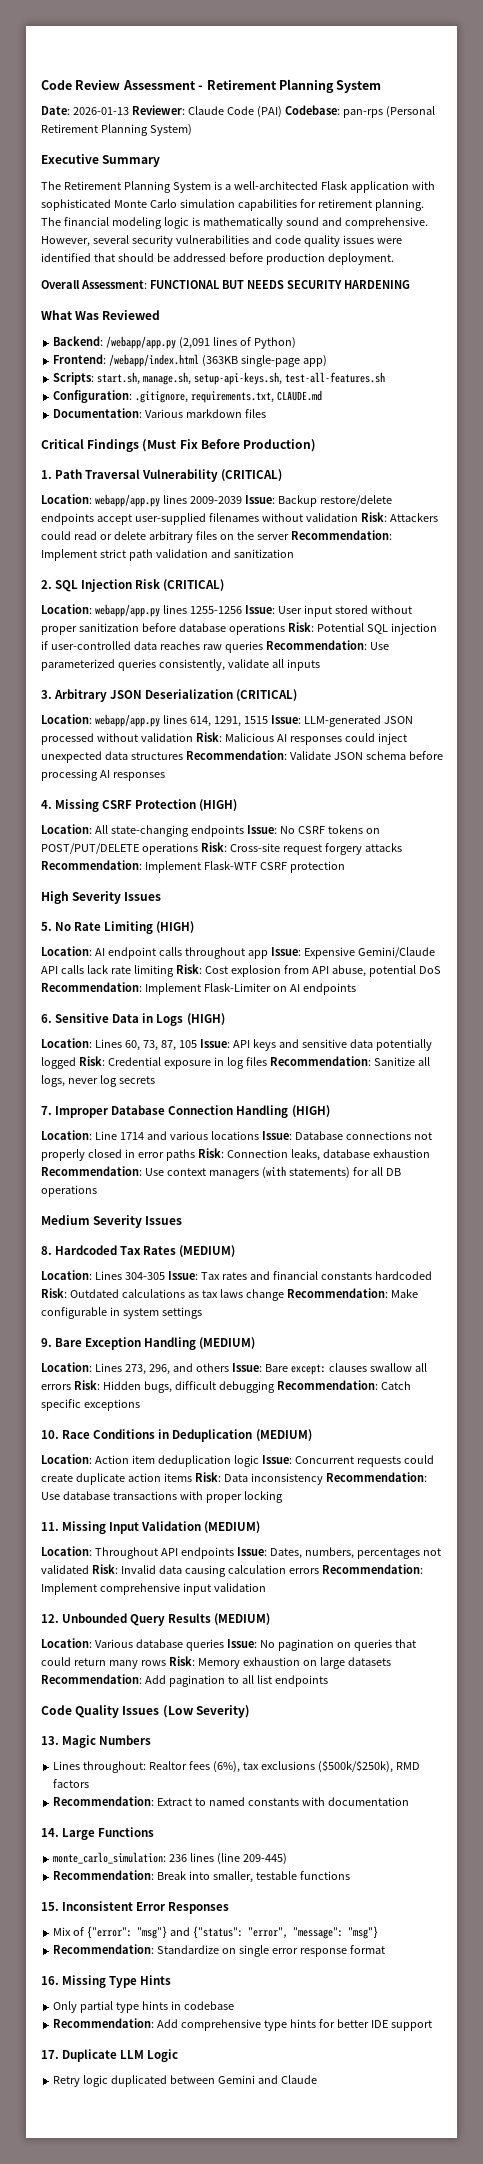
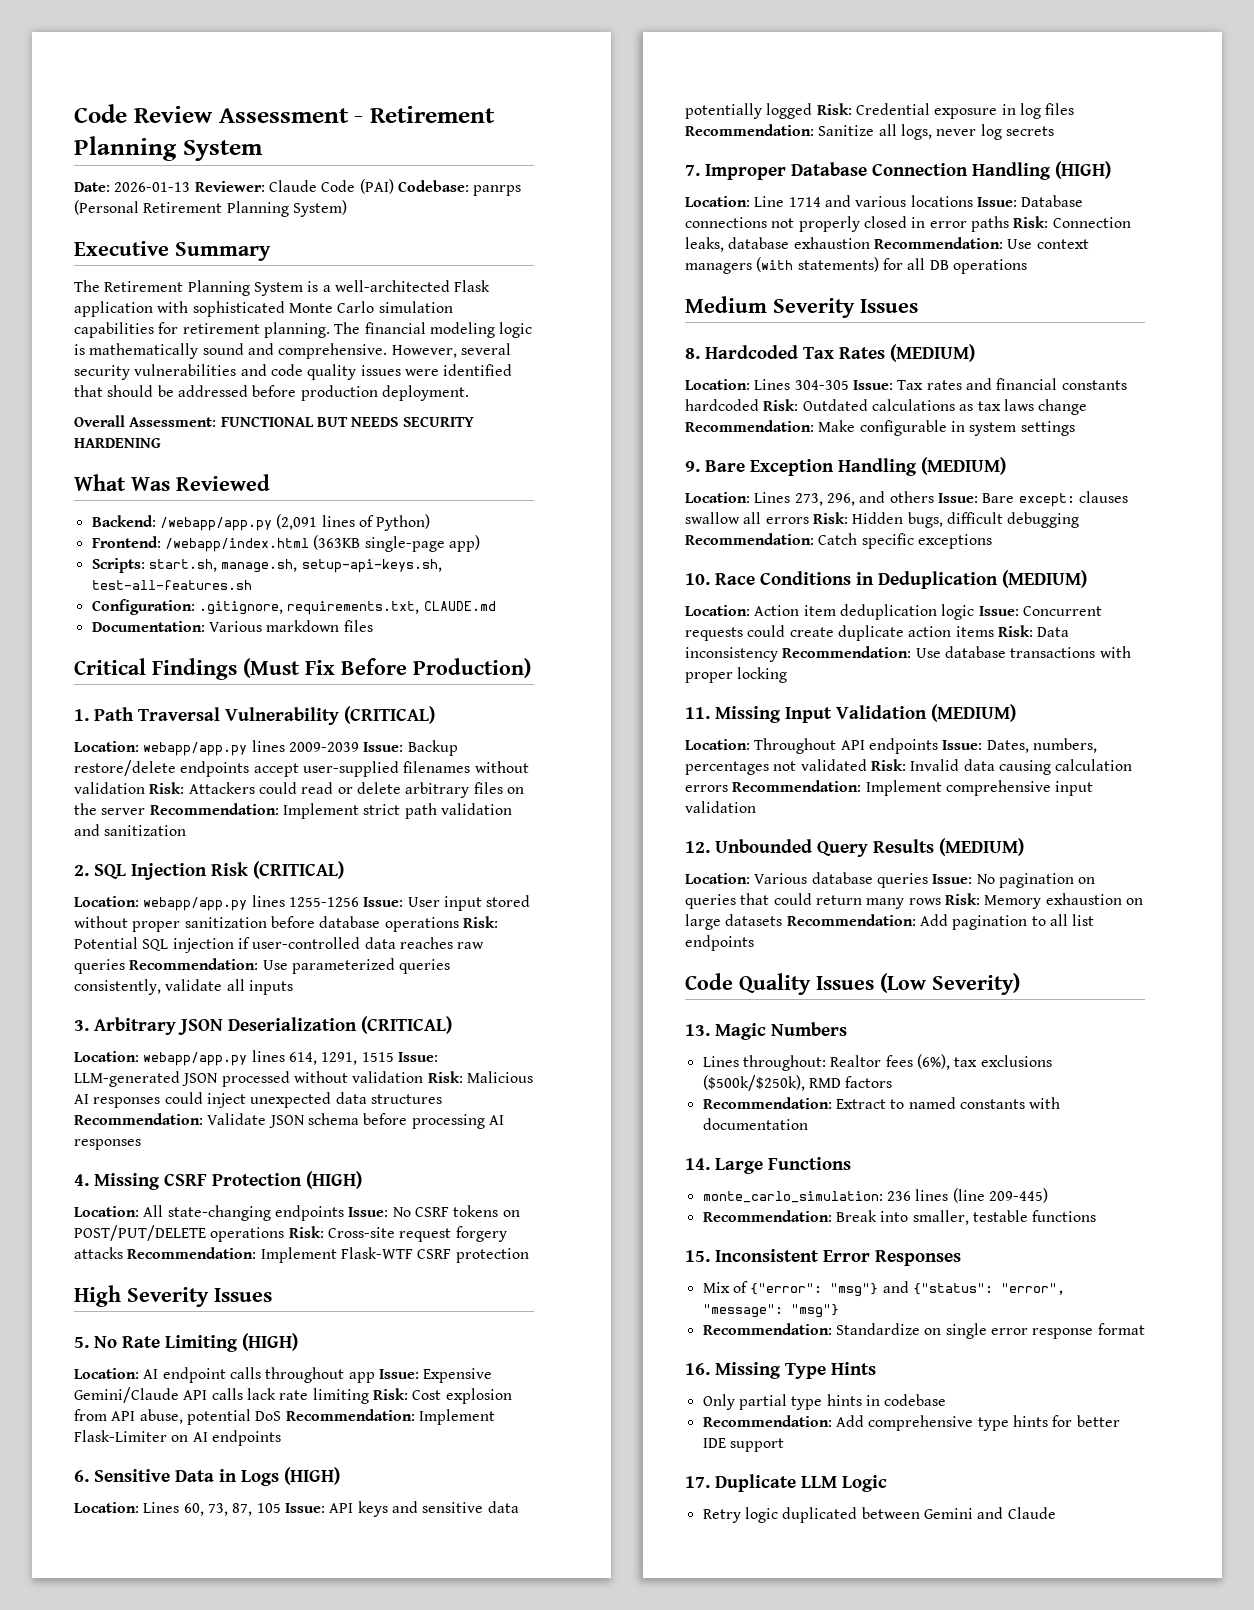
- Date: 2026-01-13 Reviewer: Claude Code (PAI) Codebase: pan-rps (Personal Retirement Planning System)
+ Date: 2026-01-13 Reviewer: Claude Code (PAI) Codebase: panrps (Personal Retirement Planning System)

